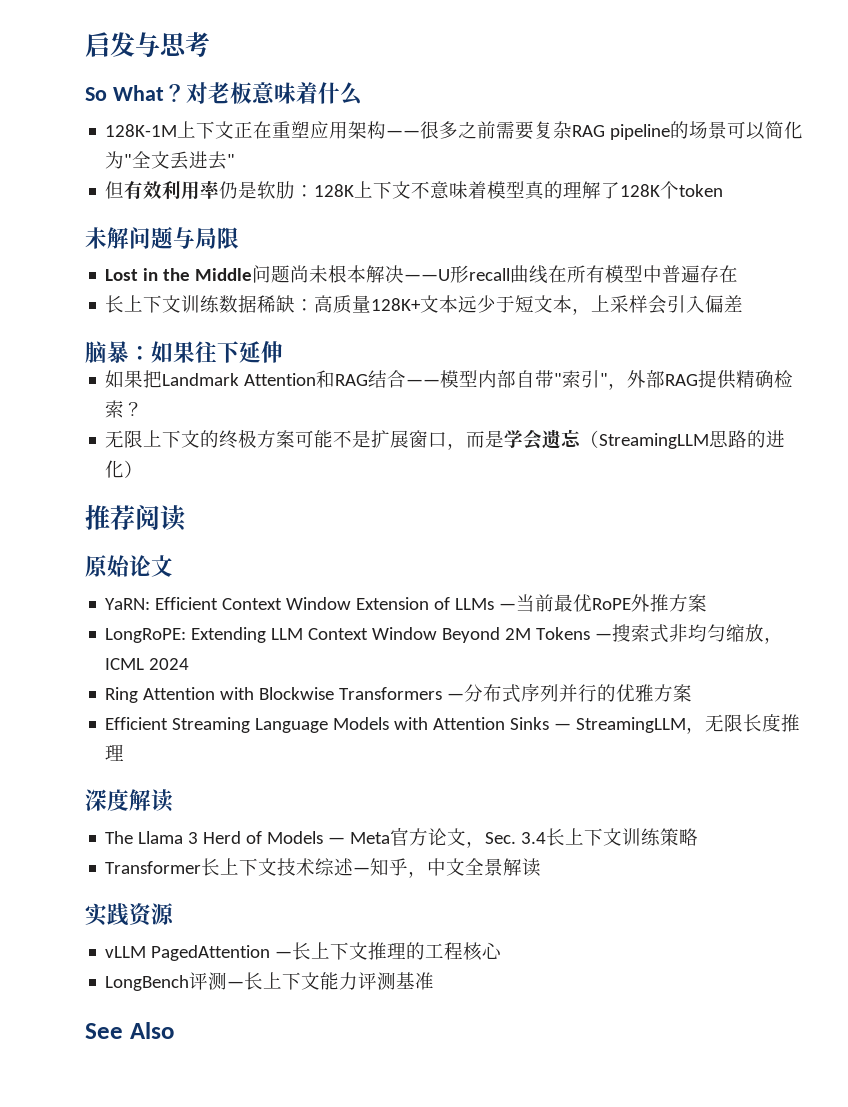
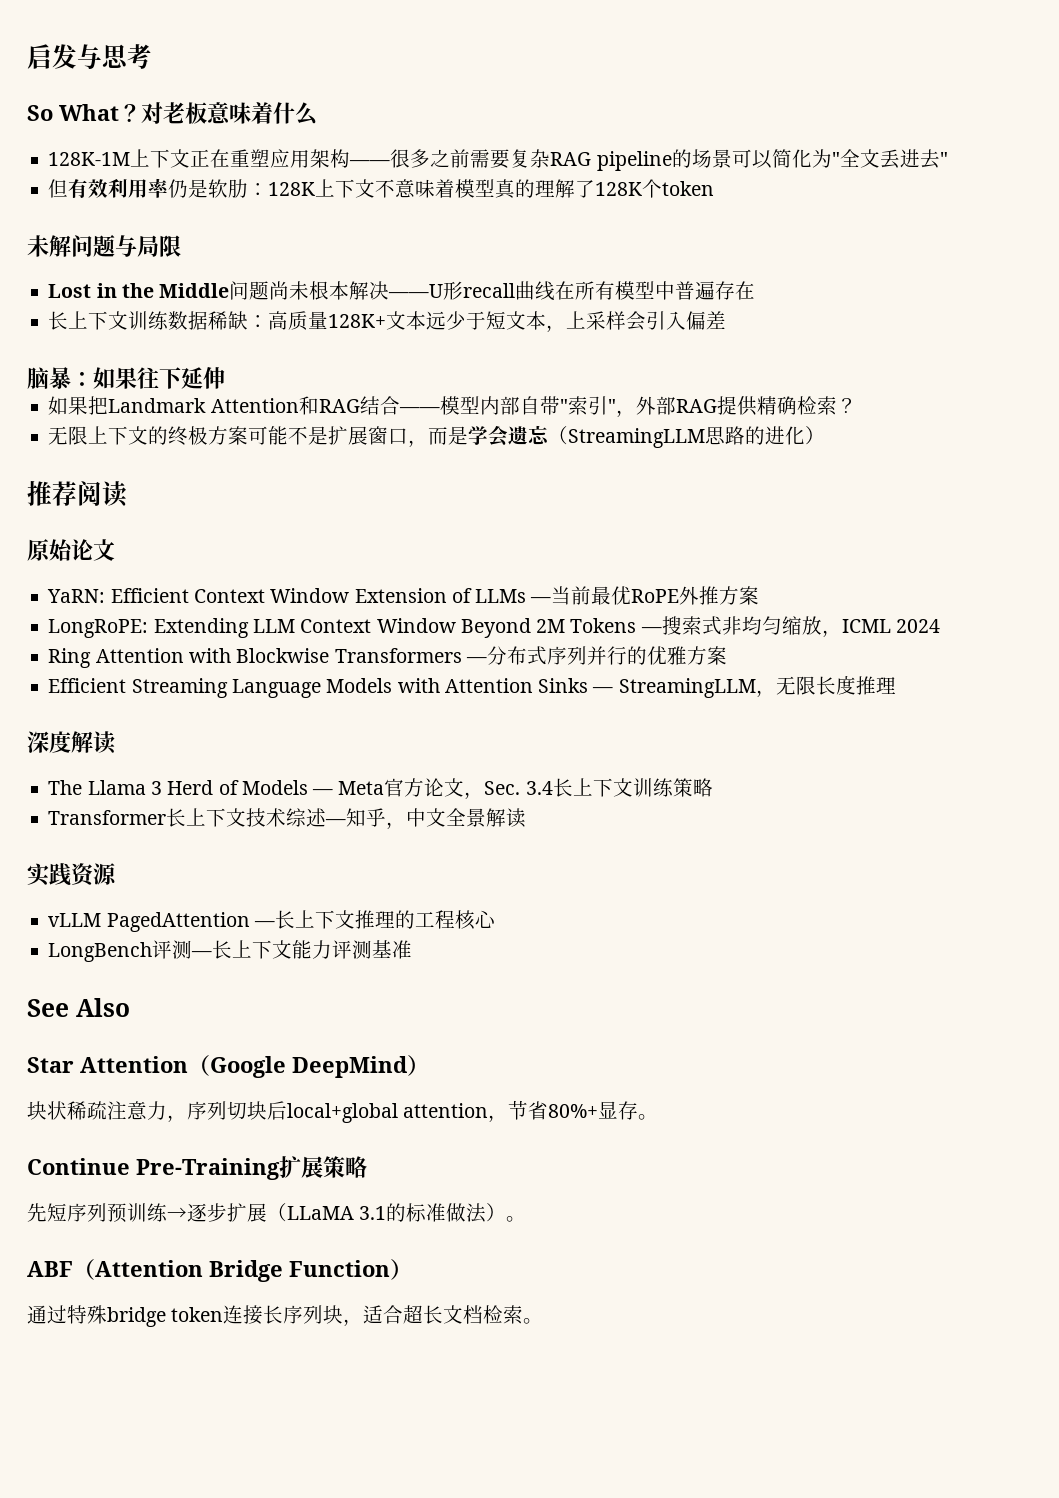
+ Star Attention（Google DeepMind）
+ 块状稀疏注意力，序列切块后local+global attention，节省80%+显存。
+ Continue Pre-Training扩展策略
+ 先短序列预训练→逐步扩展（LLaMA 3.1的标准做法）。
+ ABF（Attention Bridge Function）
+ 通过特殊bridge token连接长序列块，适合超长文档检索。

